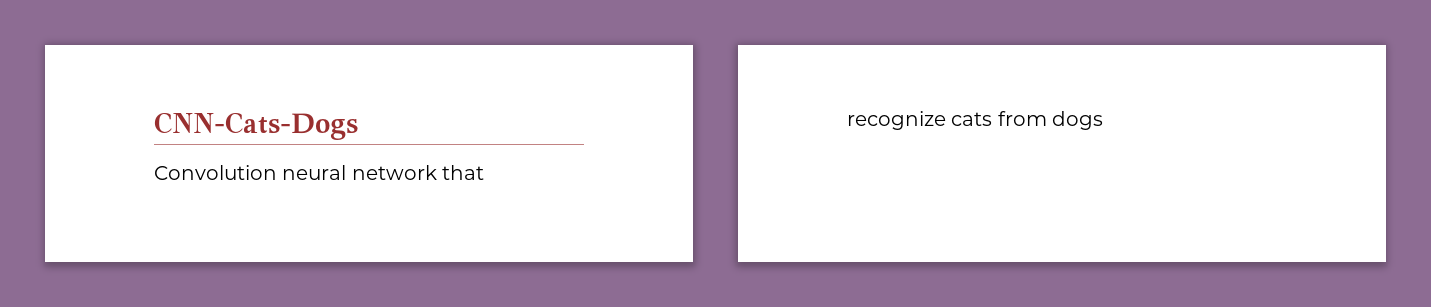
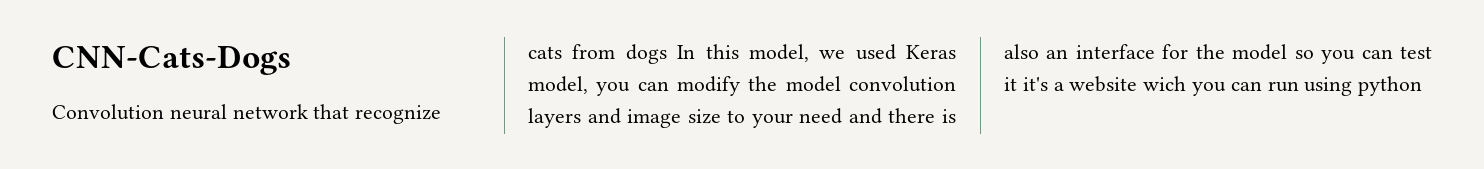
- Convolution neural network that recognize cats from dogs
+ Convolution neural network that recognize cats from dogs In this model, we used Keras model, you can modify the model convolution layers and image size to your need and there is also an interface for the model so you can test it it's a website wich you can run using python

